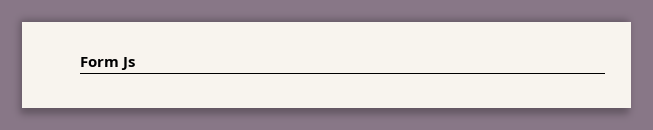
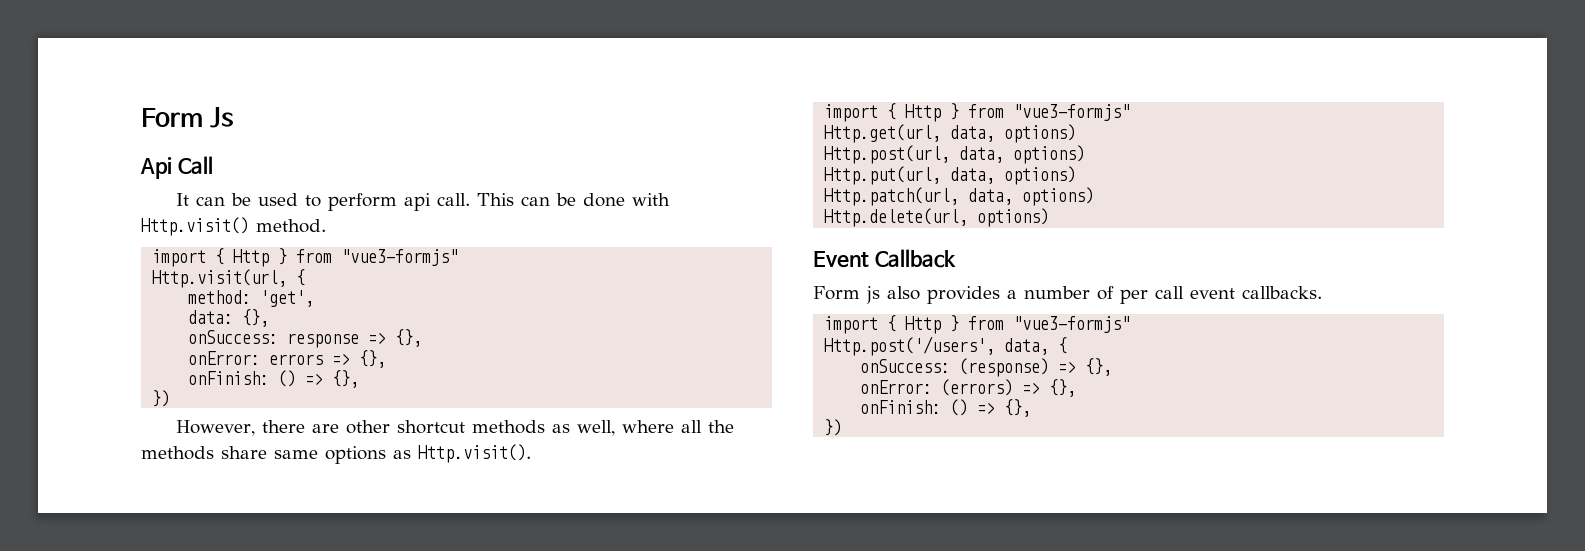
+ Api Call
+ It can be used to perform api call. This can be done with Http.visit() method.
+ import { Http } from "vue3-formjs"
+ Http.visit(url, {
+ method: 'get',
+ data: {},
+ onSuccess: response => {},
+ onError: errors => {},
+ onFinish: () => {},
+ })
+ However, there are other shortcut methods as well, where all the methods share same options as Http.visit().
+ import { Http } from "vue3-formjs"
+ Http.get(url, data, options)
+ Http.post(url, data, options)
+ Http.put(url, data, options)
+ Http.patch(url, data, options)
+ Http.delete(url, options)
+ Event Callback
+ Form js also provides a number of per call event callbacks.
+ import { Http } from "vue3-formjs"
+ Http.post('/users', data, {
+ onSuccess: (response) => {},
+ onError: (errors) => {},
+ onFinish: () => {},
+ })

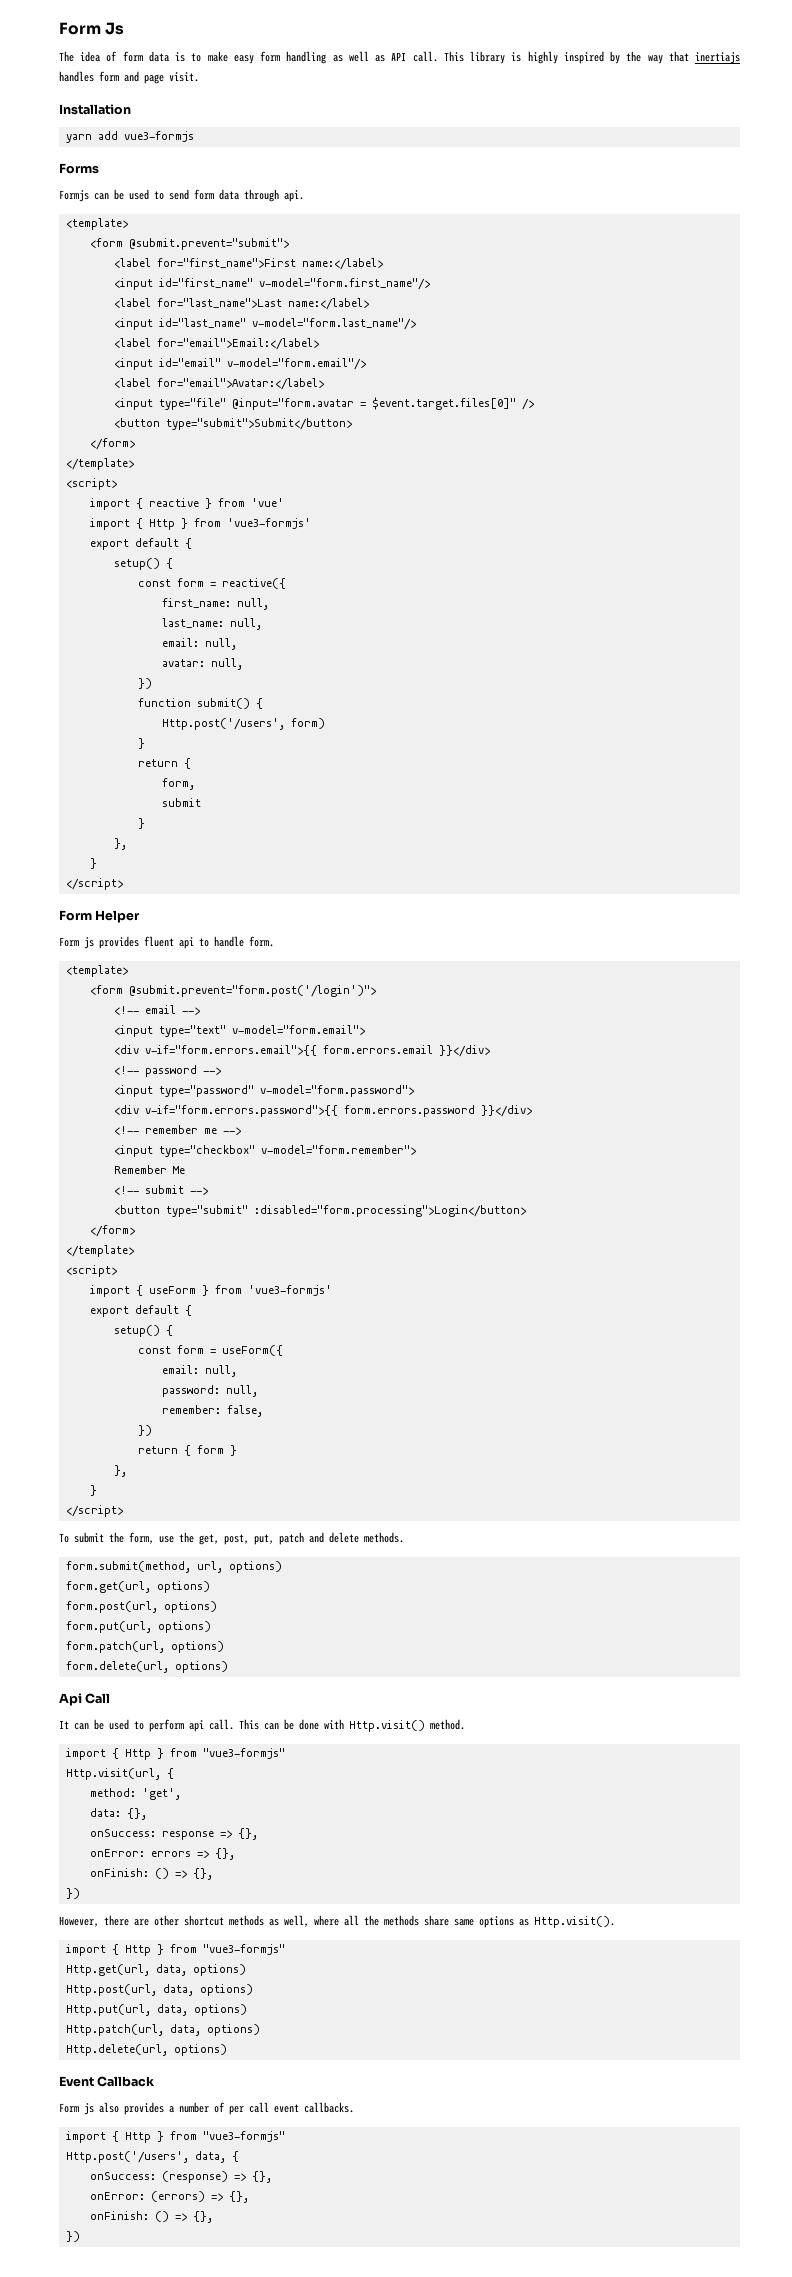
+ The idea of form data is to make easy form handling as well as API call. This library is highly inspired by the way that inertiajs handles form and page visit.
+ Installation
+ yarn add vue3-formjs
+ Forms
+ Formjs can be used to send form data through api.
+ <template>
+ <form @submit.prevent="submit">
+ <label for="first_name">First name:</label>
+ <input id="first_name" v-model="form.first_name"/>
+ <label for="last_name">Last name:</label>
+ <input id="last_name" v-model="form.last_name"/>
+ <label for="email">Email:</label>
+ <input id="email" v-model="form.email"/>
+ <label for="email">Avatar:</label>
+ <input type="file" @input="form.avatar = $event.target.files[0]" />
+ <button type="submit">Submit</button>
+ </form>
+ </template>
+ <script>
+ import { reactive } from 'vue'
+ import { Http } from 'vue3-formjs'
+ export default {
+ setup() {
+ const form = reactive({
+ first_name: null,
+ last_name: null,
+ email: null,
+ avatar: null,
+ })
+ function submit() {
+ Http.post('/users', form)
+ }
+ return {
+ form,
+ submit
+ }
+ },
+ }
+ </script>
+ Form Helper
+ Form js provides fluent api to handle form.
+ <template>
+ <form @submit.prevent="form.post('/login')">
+ <!-- email -->
+ <input type="text" v-model="form.email">
+ <div v-if="form.errors.email">{{ form.errors.email }}</div>
+ <!-- password -->
+ <input type="password" v-model="form.password">
+ <div v-if="form.errors.password">{{ form.errors.password }}</div>
+ <!-- remember me -->
+ <input type="checkbox" v-model="form.remember">
+ Remember Me
+ <!-- submit -->
+ <button type="submit" :disabled="form.processing">Login</button>
+ </form>
+ </template>
+ <script>
+ import { useForm } from 'vue3-formjs'
+ export default {
+ setup() {
+ const form = useForm({
+ email: null,
+ password: null,
+ remember: false,
+ })
+ return { form }
+ },
+ }
+ </script>
+ To submit the form, use the get, post, put, patch and delete methods.
+ form.submit(method, url, options)
+ form.get(url, options)
+ form.post(url, options)
+ form.put(url, options)
+ form.patch(url, options)
+ form.delete(url, options)

